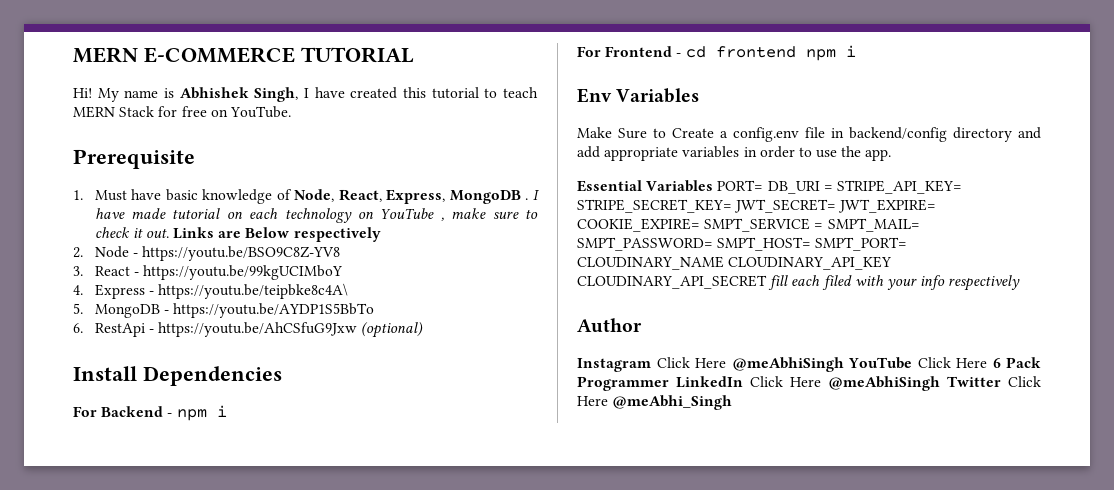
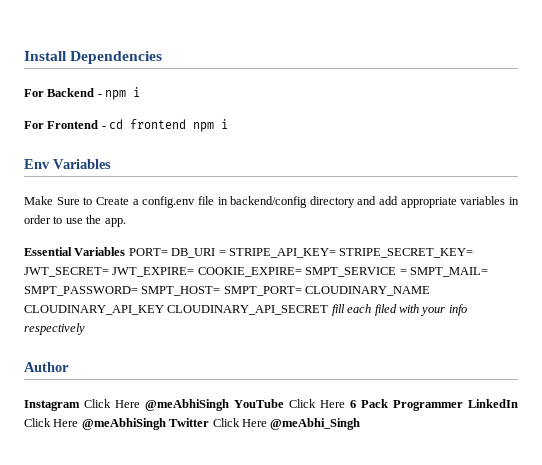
- MERN E-COMMERCE TUTORIAL
- Hi! My name is Abhishek Singh, I have created this tutorial to teach MERN Stack for free on YouTube.
- Prerequisite
- 1. Must have basic knowledge of Node, React, Express, MongoDB . I have made tutorial on each technology on YouTube , make sure to check it out. Links are Below respectively
- 2. Node - https://youtu.be/BSO9C8Z-YV8
- 3. React - https://youtu.be/99kgUCIMboY
- 4. Express - https://youtu.be/teipbke8c4A\
- 5. MongoDB - https://youtu.be/AYDP1S5BbTo
- 6. RestApi - https://youtu.be/AhCSfuG9Jxw (optional)

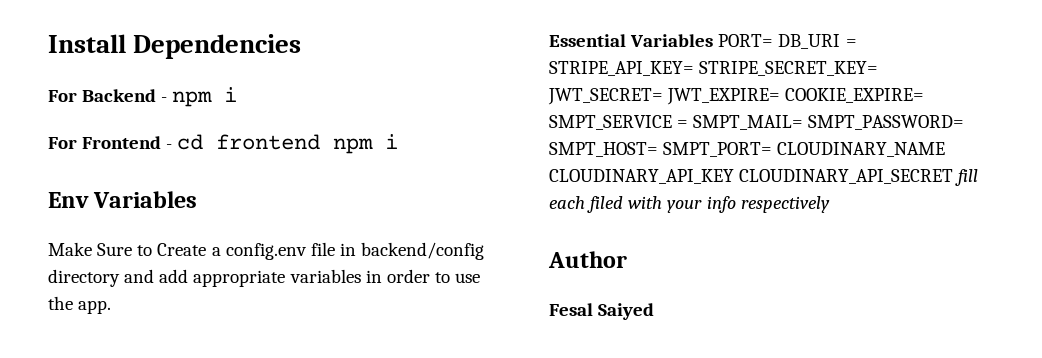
- Instagram Click Here @meAbhiSingh YouTube Click Here 6 Pack Programmer LinkedIn Click Here @meAbhiSingh Twitter Click Here @meAbhi_Singh
+ Fesal Saiyed

